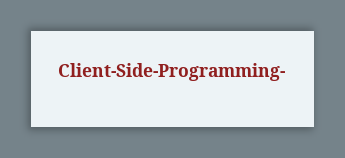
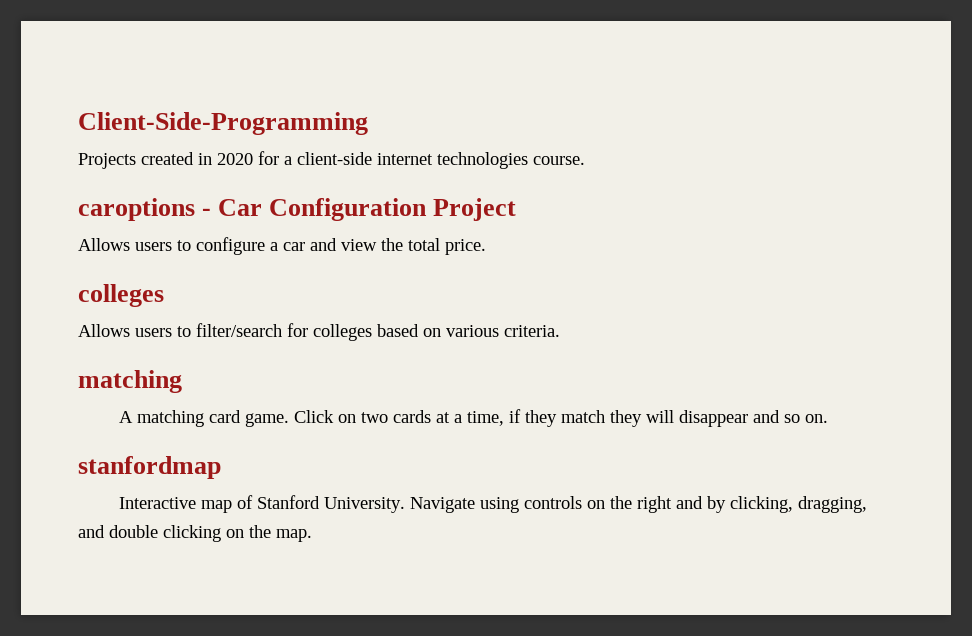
- Client-Side-Programming-
+ Client-Side-Programming
+ Projects created in 2020 for a client-side internet technologies course.
+ caroptions - Car Configuration Project
+ Allows users to configure a car and view the total price.
+ colleges
+ Allows users to filter/search for colleges based on various criteria.
+ matching
+ A matching card game. Click on two cards at a time, if they match they will disappear and so on.
+ stanfordmap
+ Interactive map of Stanford University. Navigate using controls on the right and by clicking, dragging, and double clicking on the map.

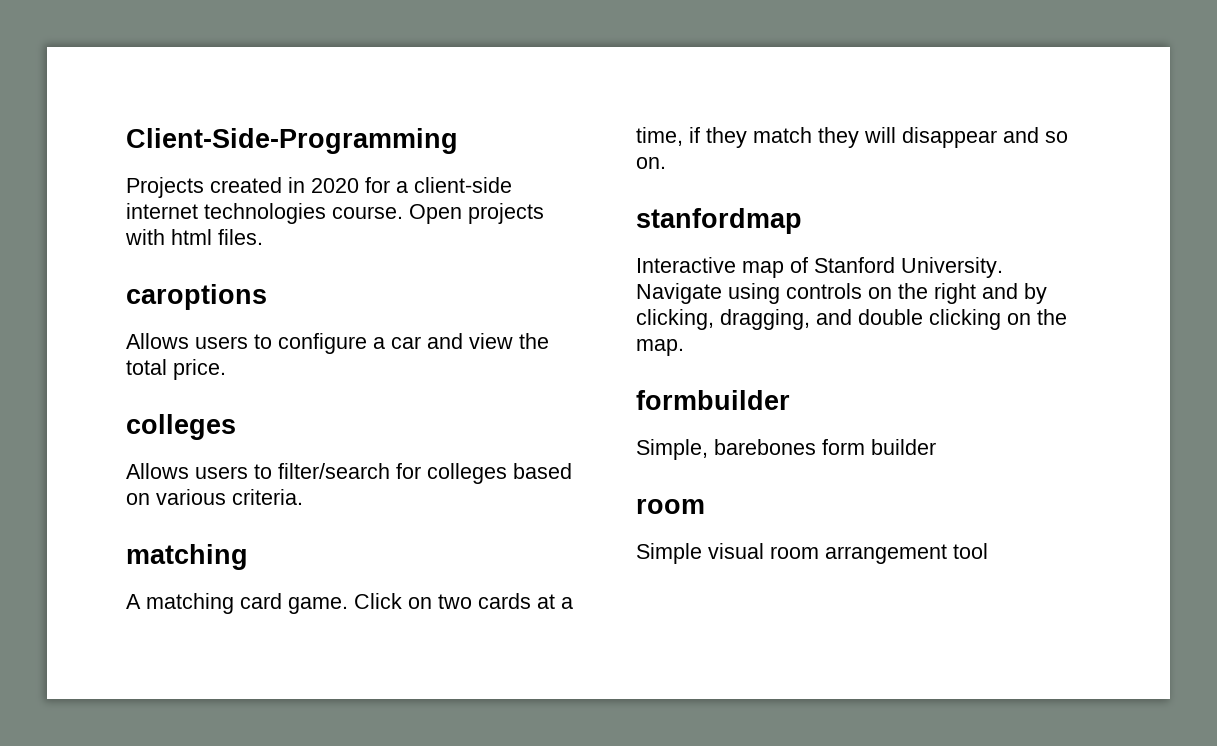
- Projects created in 2020 for a client-side internet technologies course.
- caroptions - Car Configuration Project
+ Projects created in 2020 for a client-side internet technologies course. Open projects with html files.
+ caroptions
+ formbuilder
+ Simple, barebones form builder
+ room
+ Simple visual room arrangement tool

